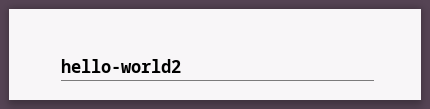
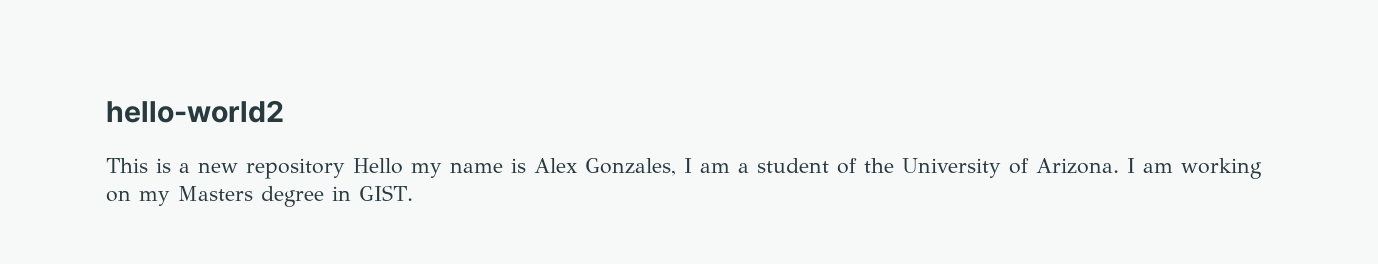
+ This is a new repository Hello my name is Alex Gonzales, I am a student of the University of Arizona. I am working on my Masters degree in GIST.

